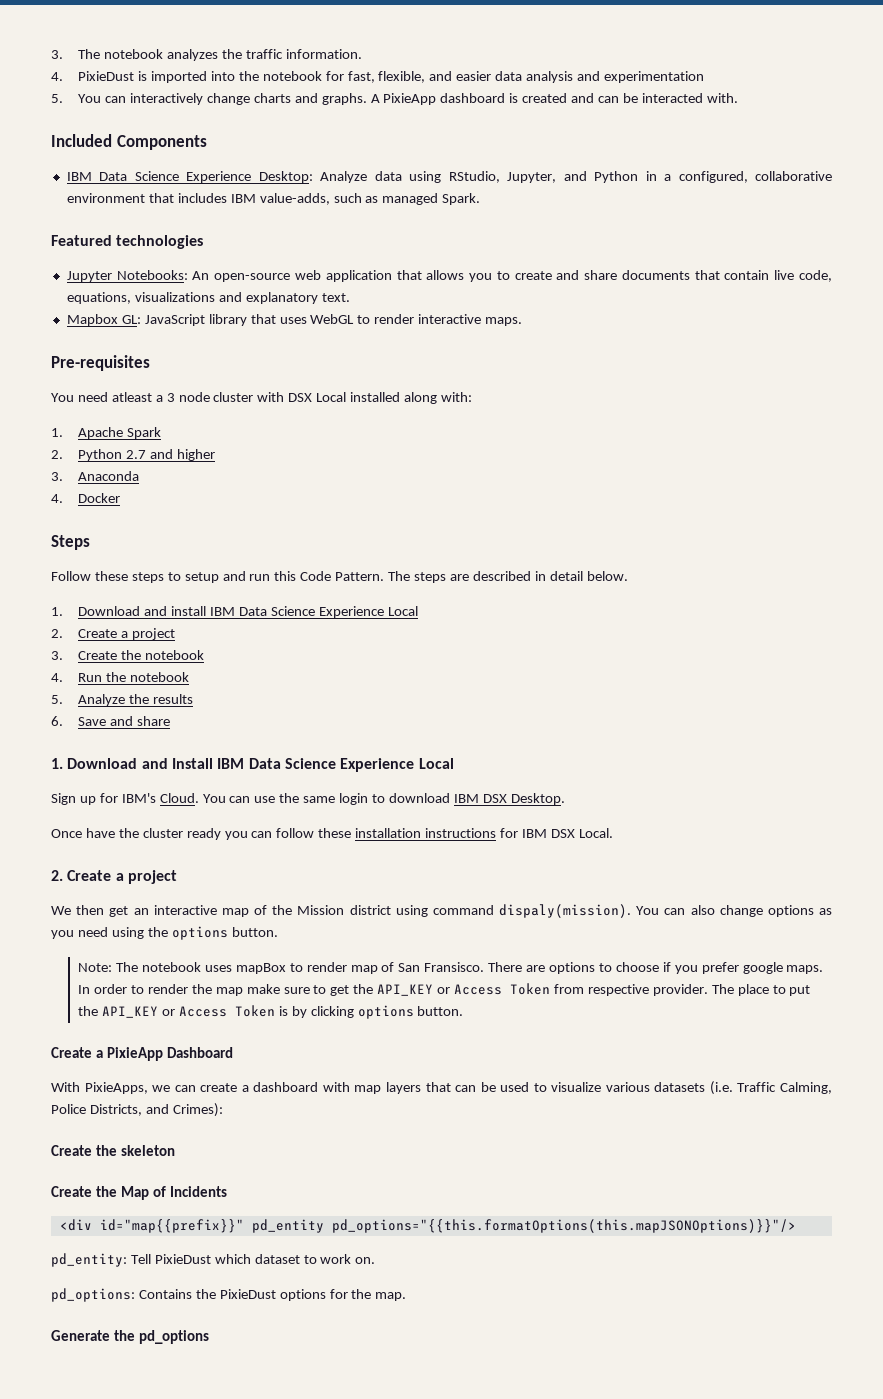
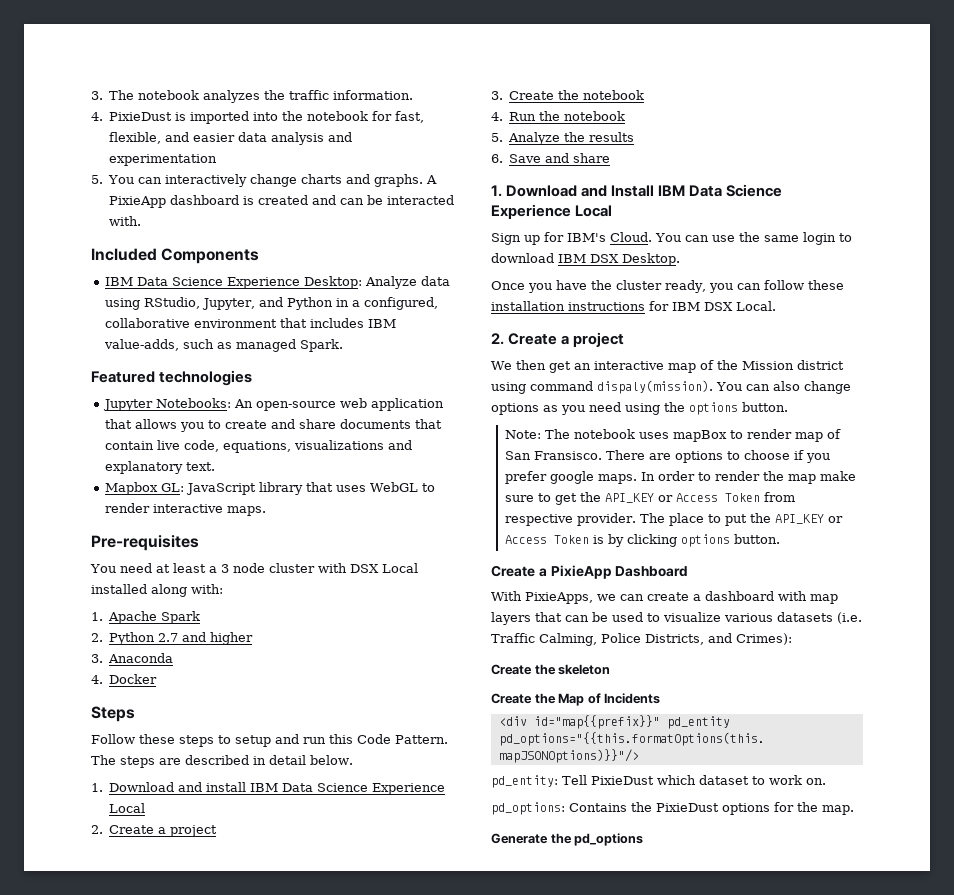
- You need atleast a 3 node cluster with DSX Local installed along with:
+ You need at least a 3 node cluster with DSX Local installed along with:
- Once have the cluster ready you can follow these installation instructions for IBM DSX Local.
+ Once you have the cluster ready, you can follow these installation instructions for IBM DSX Local.

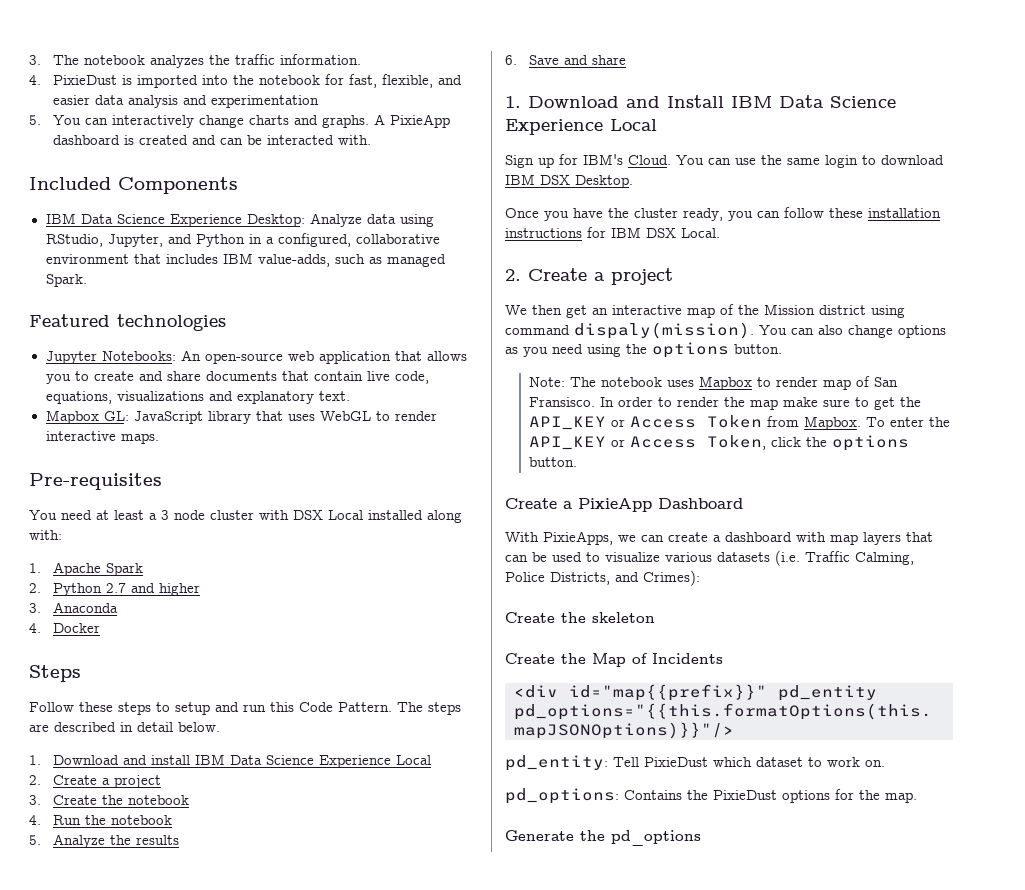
- Note: The notebook uses mapBox to render map of San Fransisco.
+ Note: The notebook uses Mapbox to render map of San Fransisco.
- There are options to choose if you prefer google maps.
- In order to render the map make sure to get the API_KEY or Access Token from respective provider. The place to put the API_KEY or Access Token is by clicking options button.
+ In order to render the map make sure to get the API_KEY or Access Token from Mapbox. To enter the API_KEY or Access Token, click the options button.

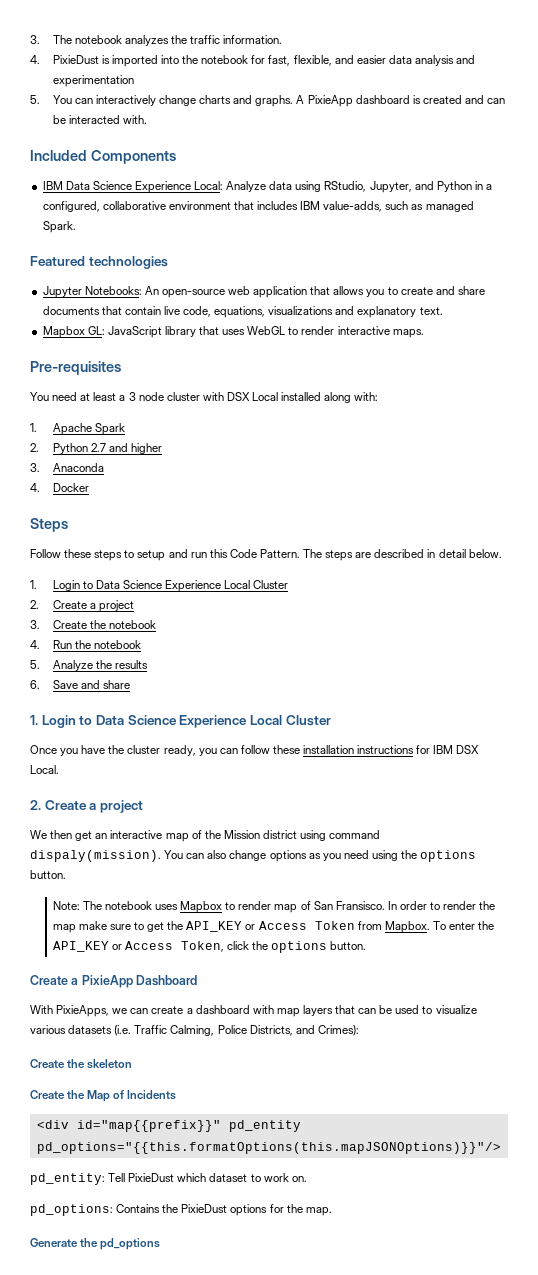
- IBM Data Science Experience Desktop: Analyze data using RStudio, Jupyter, and Python in a configured, collaborative environment that includes IBM value-adds, such as managed Spark.
+ IBM Data Science Experience Local: Analyze data using RStudio, Jupyter, and Python in a configured, collaborative environment that includes IBM value-adds, such as managed Spark.
  The steps are described in detail below.
- 1. Download and install IBM Data Science Experience Local
+ 1. Login to Data Science Experience Local Cluster
  6. Save and share
- 1. Download and Install IBM Data Science Experience Local
- Sign up for IBM's Cloud. You can use the same login to download IBM DSX Desktop.
+ 1. Login to Data Science Experience Local Cluster

